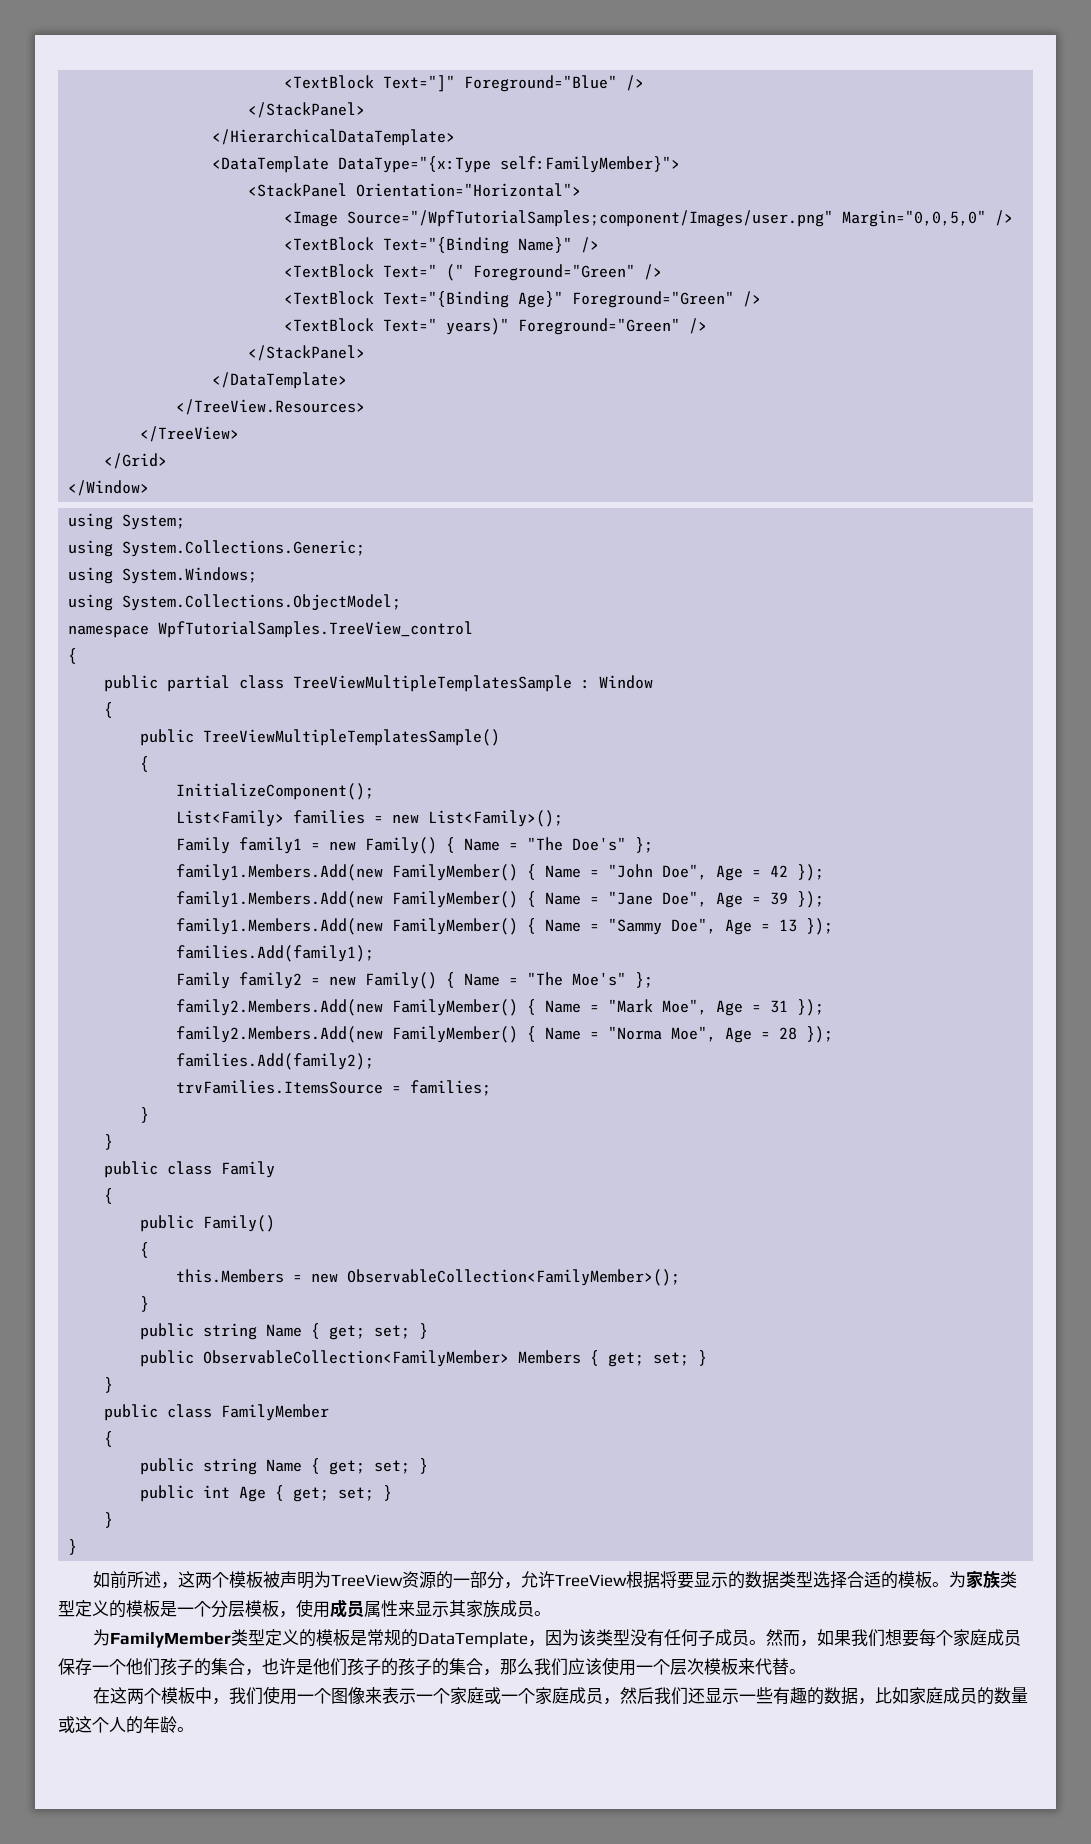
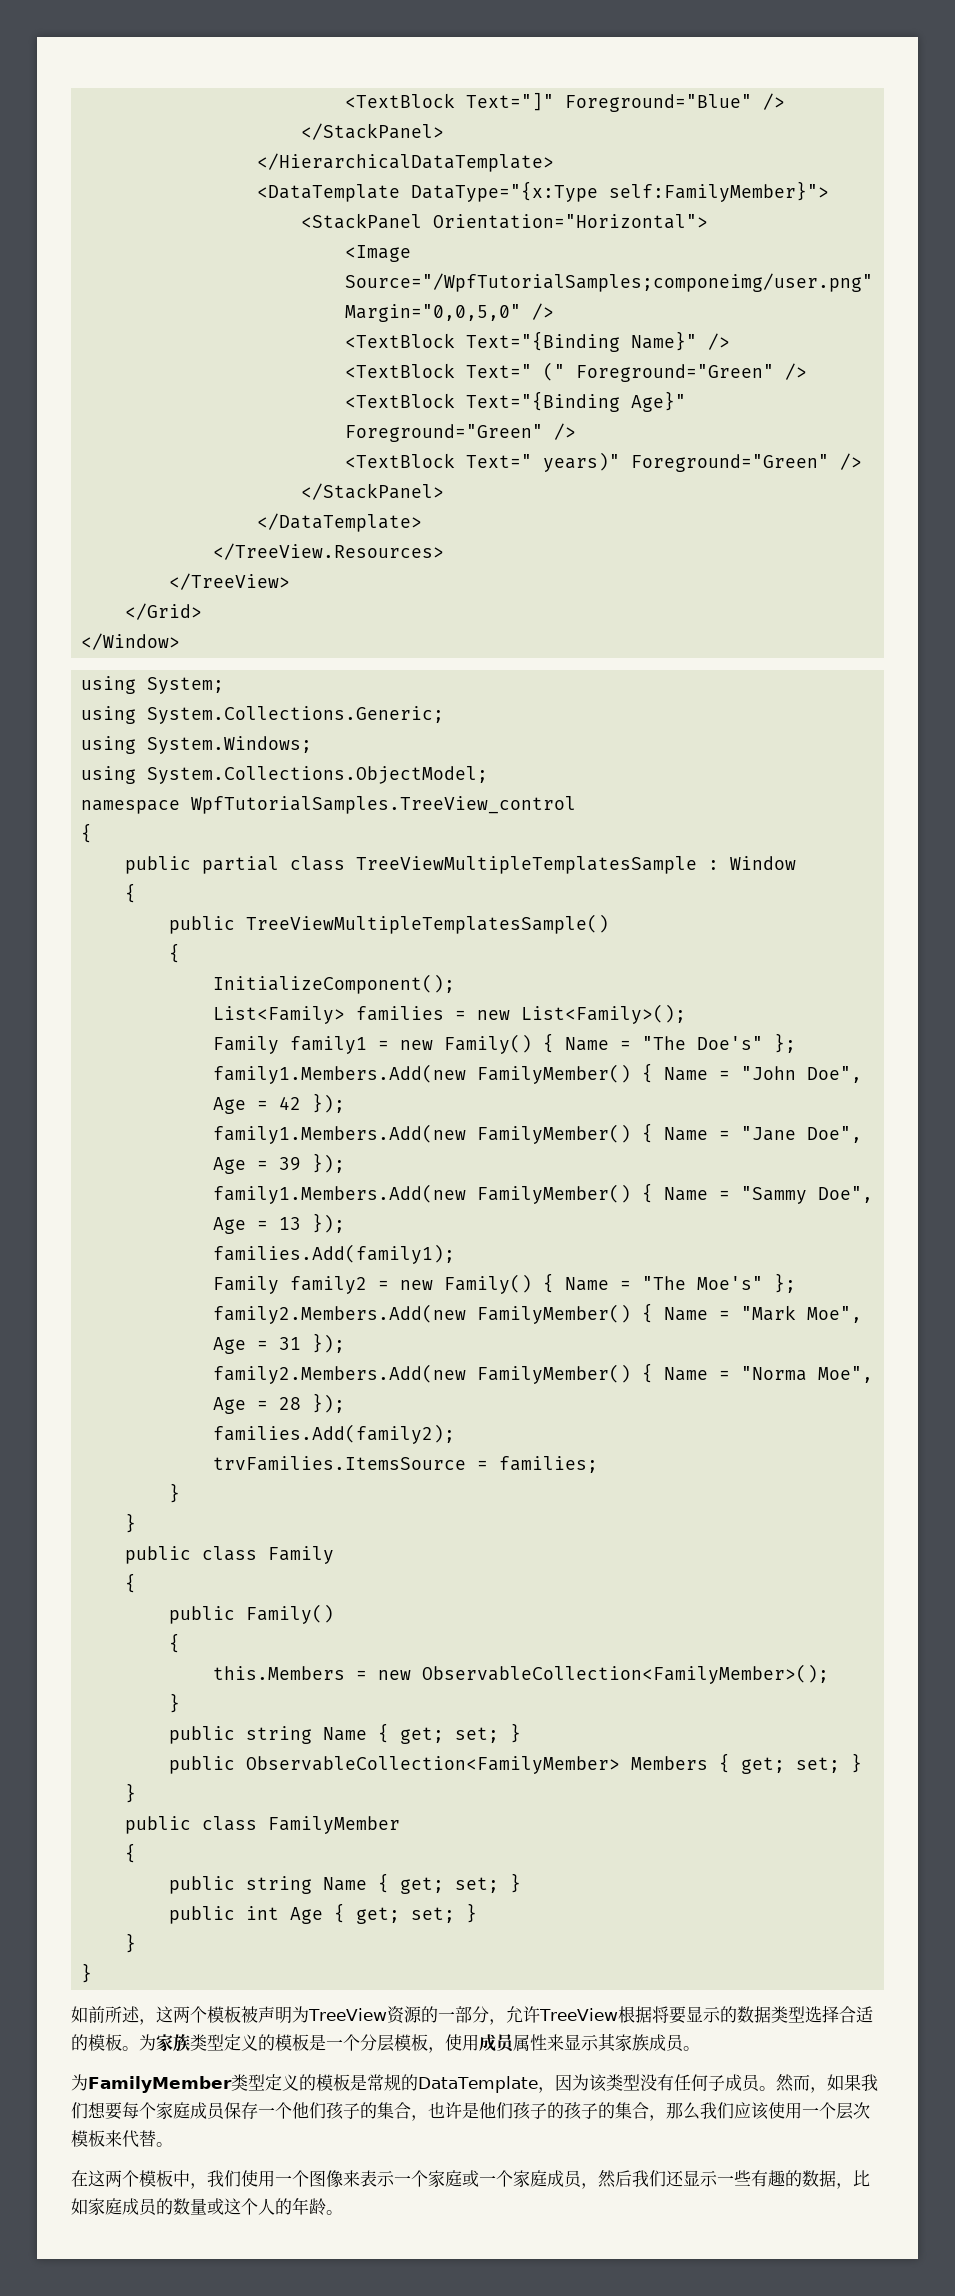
- <Image Source="/WpfTutorialSamples;component/Images/user.png" Margin="0,0,5,0" />
+ <Image Source="/WpfTutorialSamples;componeimg/user.png" Margin="0,0,5,0" />

